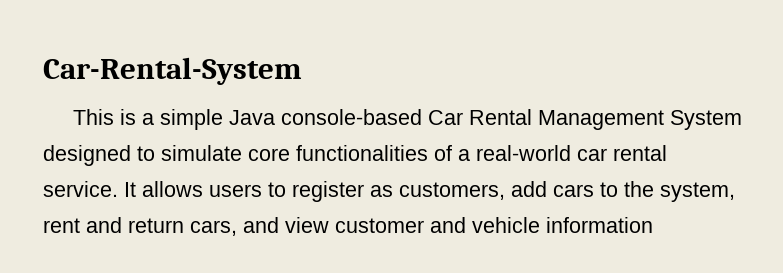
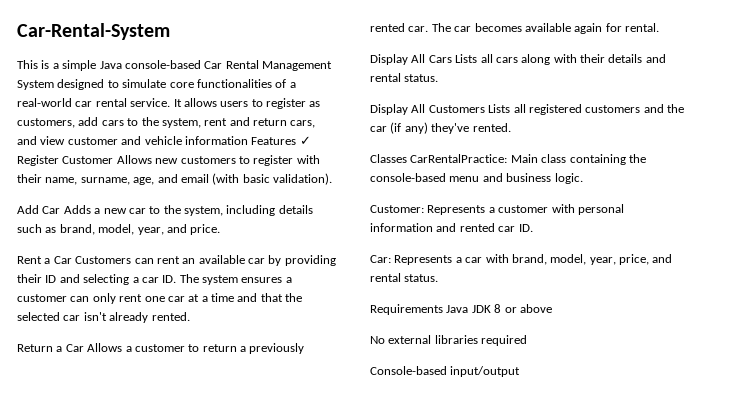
- It allows users to register as customers, add cars to the system, rent and return cars, and view customer and vehicle information
+ It allows users to register as customers, add cars to the system, rent and return cars, and view customer and vehicle information Features ✓ Register Customer Allows new customers to register with their name, surname, age, and email (with basic validation).
+ Add Car Adds a new car to the system, including details such as brand, model, year, and price.
+ Rent a Car Customers can rent an available car by providing their ID and selecting a car ID. The system ensures a customer can only rent one car at a time and that the selected car isn't already rented.
+ Return a Car Allows a customer to return a previously rented car. The car becomes available again for rental.
+ Display All Cars Lists all cars along with their details and rental status.
+ Display All Customers Lists all registered customers and the car (if any) they've rented.
+ Classes CarRentalPractice: Main class containing the console-based menu and business logic.
+ Customer: Represents a customer with personal information and rented car ID.
+ Car: Represents a car with brand, model, year, price, and rental status.
+ Requirements Java JDK 8 or above
+ No external libraries required
+ Console-based input/output

